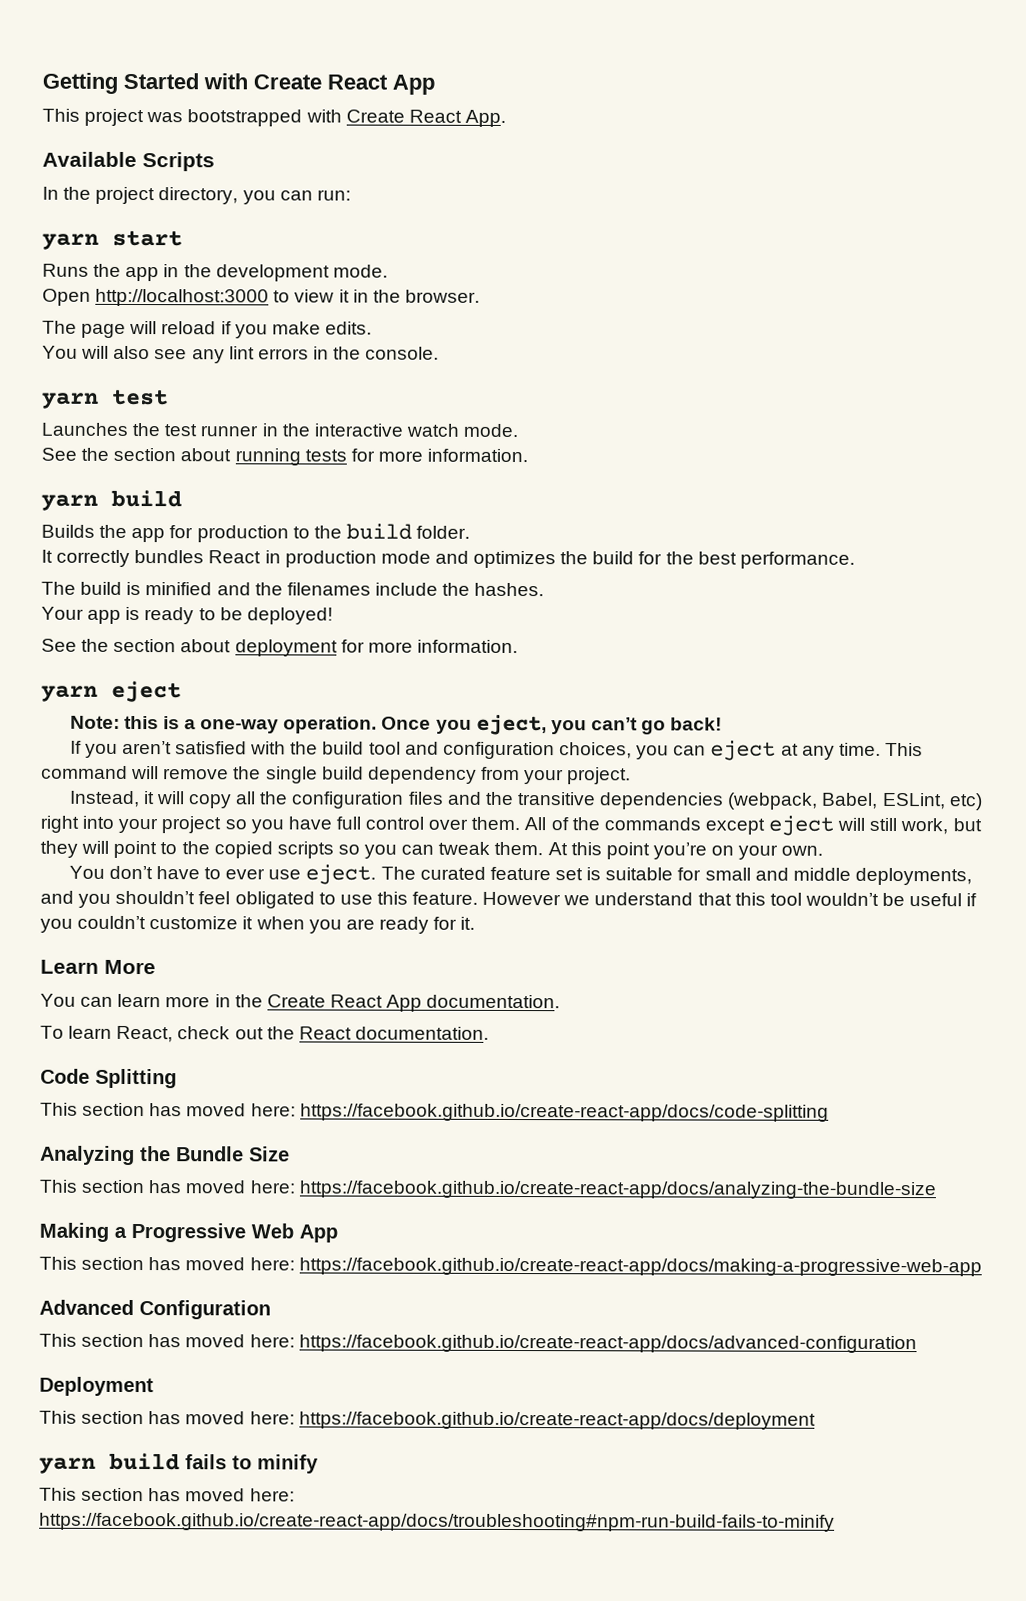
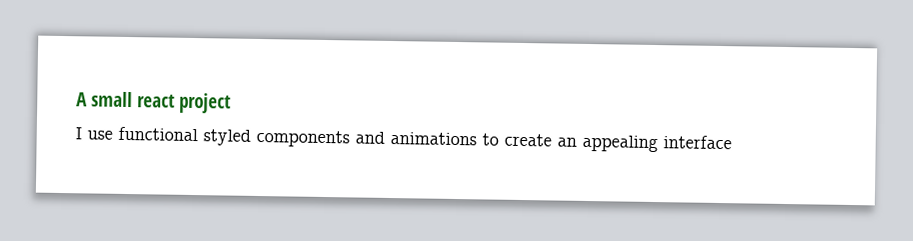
- Getting Started with Create React App
- This project was bootstrapped with Create React App.
- Available Scripts
- In the project directory, you can run:
- yarn start
- Runs the app in the development mode.
- Open http://localhost:3000 to view it in the browser.
- The page will reload if you make edits.
- You will also see any lint errors in the console.
- yarn test
- Launches the test runner in the interactive watch mode.
- See the section about running tests for more information.
- yarn build
- Builds the app for production to the build folder.
- It correctly bundles React in production mode and optimizes the build for the best performance.
- The build is minified and the filenames include the hashes.
- Your app is ready to be deployed!
- See the section about deployment for more information.
- yarn eject
- Note: this is a one-way operation. Once you eject, you can’t go back!
- If you aren’t satisfied with the build tool and configuration choices, you can eject at any time. This command will remove the single build dependency from your project.
- Instead, it will copy all the configuration files and the transitive dependencies (webpack, Babel, ESLint, etc) right into your project so you have full control over them. All of the commands except eject will still work, but they will point to the copied scripts so you can tweak them. At this point you’re on your own.
- You don’t have to ever use eject. The curated feature set is suitable for small and middle deployments, and you shouldn’t feel obligated to use this feature. However we understand that this tool wouldn’t be useful if you couldn’t customize it when you are ready for it.
- Learn More
- You can learn more in the Create React App documentation.
- To learn React, check out the React documentation.
- Code Splitting
- This section has moved here: https://facebook.github.io/create-react-app/docs/code-splitting
- Analyzing the Bundle Size
- This section has moved here: https://facebook.github.io/create-react-app/docs/analyzing-the-bundle-size
- Making a Progressive Web App
- This section has moved here: https://facebook.github.io/create-react-app/docs/making-a-progressive-web-app
- Advanced Configuration
- This section has moved here: https://facebook.github.io/create-react-app/docs/advanced-configuration
- Deployment
- This section has moved here: https://facebook.github.io/create-react-app/docs/deployment
- yarn build fails to minify
- This section has moved here: https://facebook.github.io/create-react-app/docs/troubleshooting#npm-run-build-fails-to-minify
+ A small react project
+ I use functional styled components and animations to create an appealing interface

